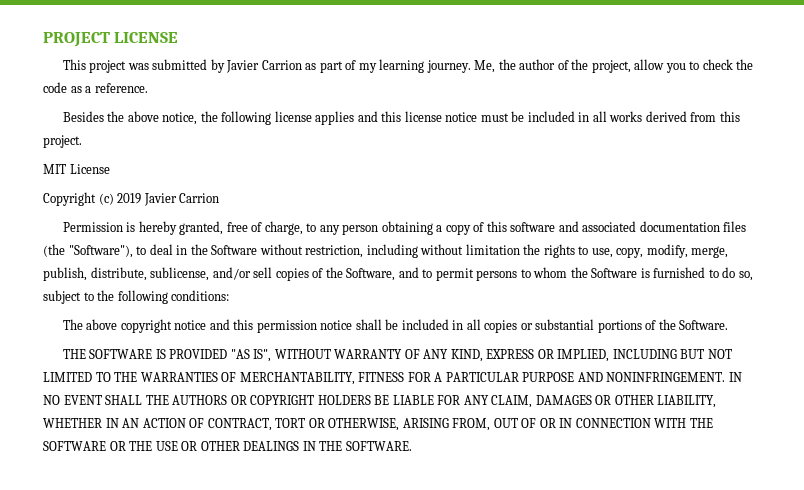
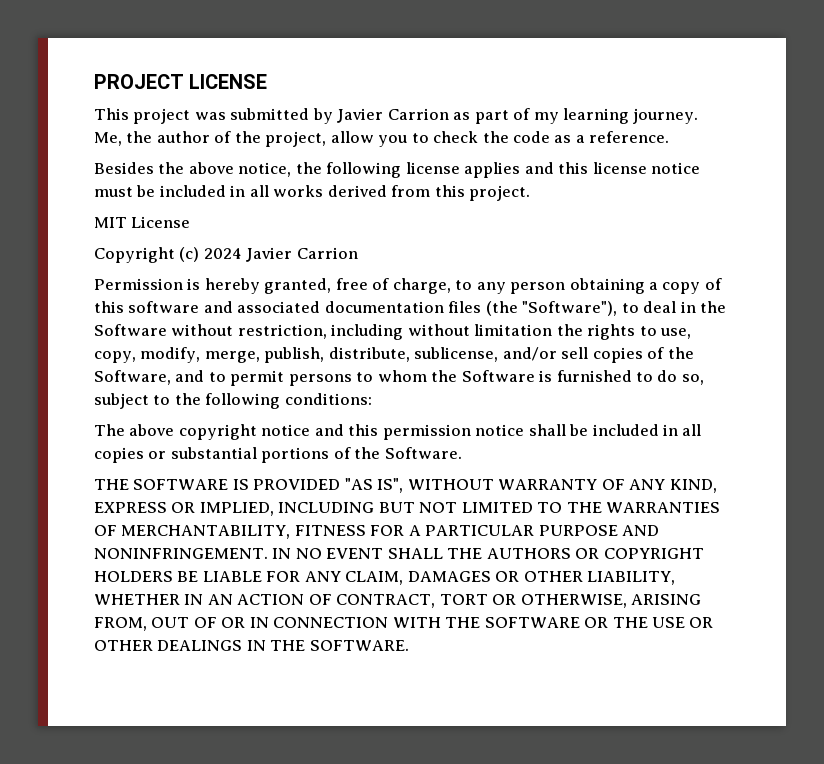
- Copyright (c) 2019 Javier Carrion
+ Copyright (c) 2024 Javier Carrion

